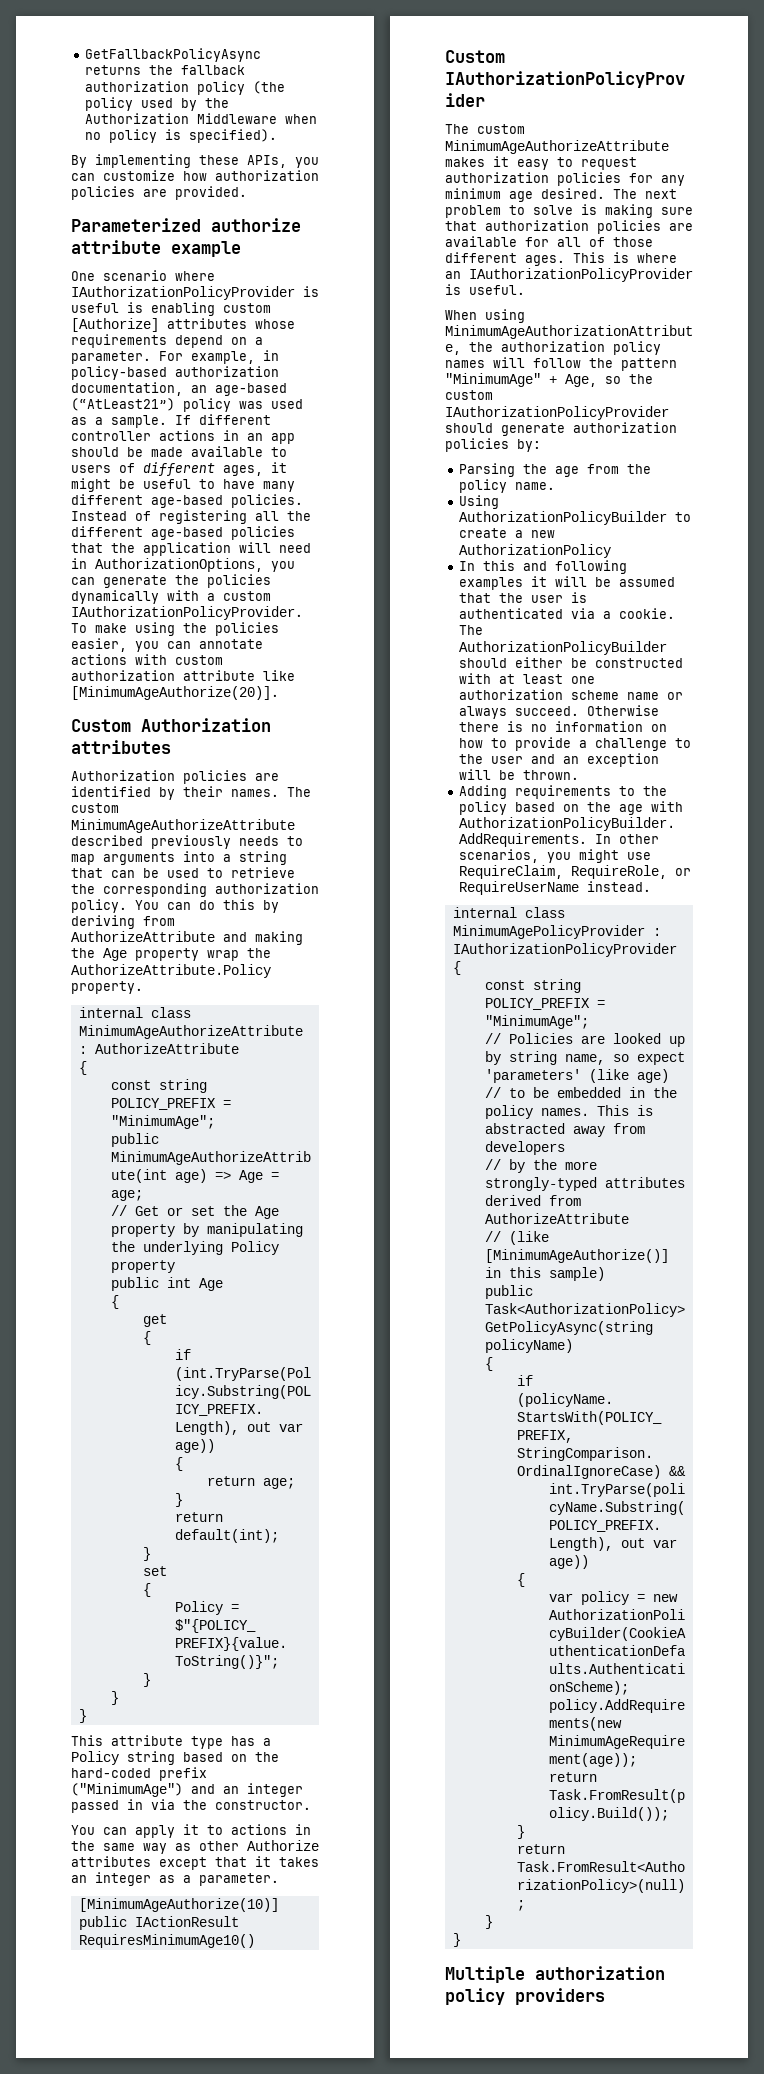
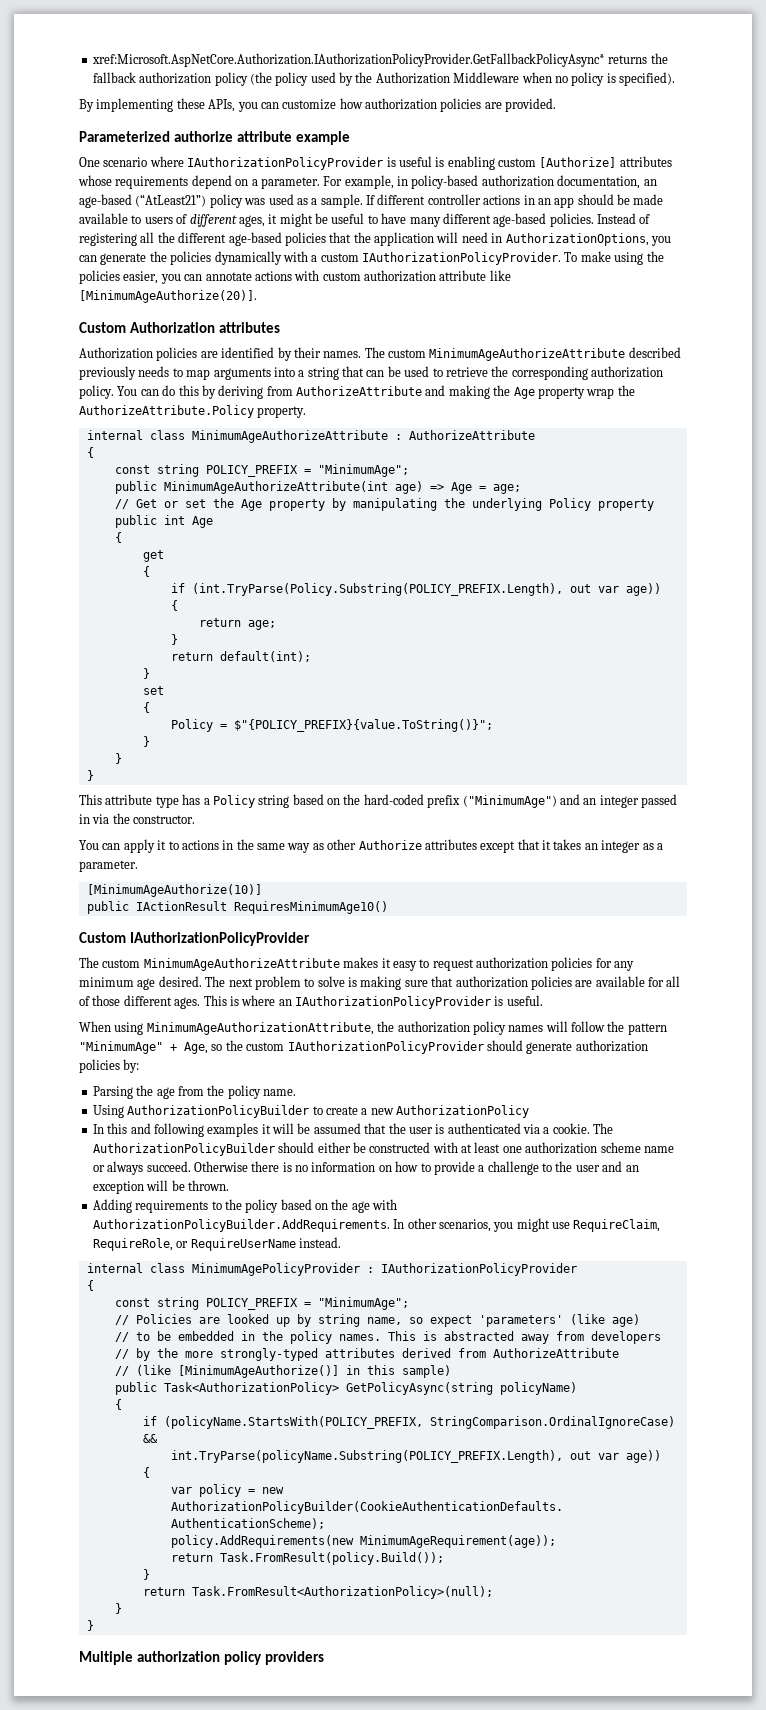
- GetFallbackPolicyAsync returns the fallback authorization policy (the policy used by the Authorization Middleware when no policy is specified).
+ xref:Microsoft.AspNetCore.Authorization.IAuthorizationPolicyProvider.GetFallbackPolicyAsync* returns the fallback authorization policy (the policy used by the Authorization Middleware when no policy is specified).

